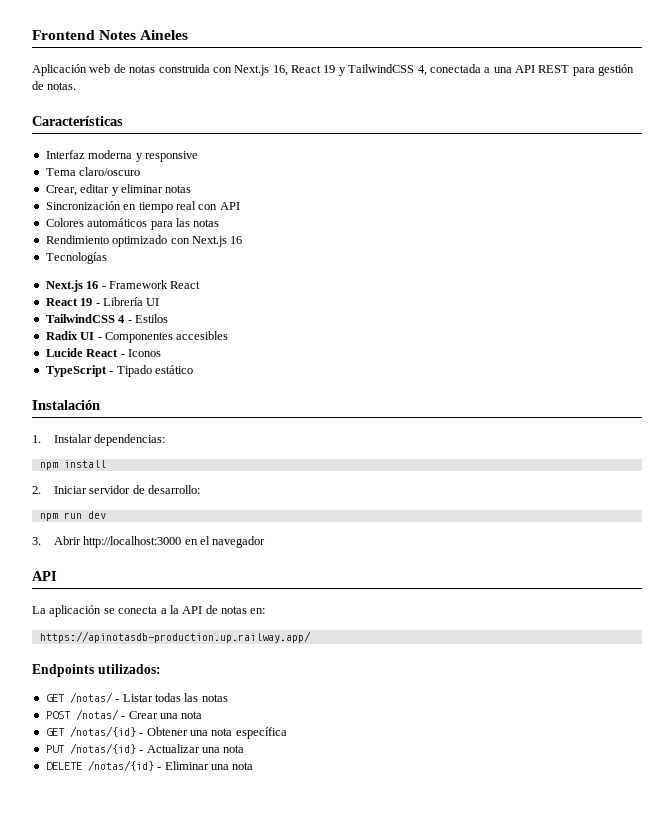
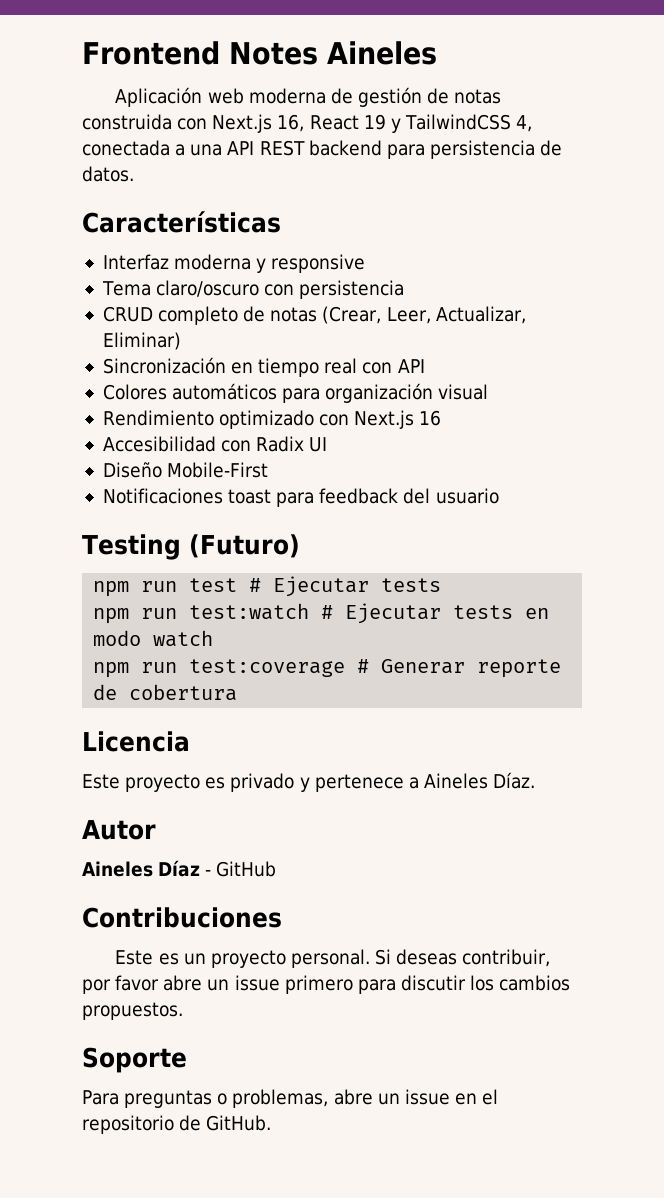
- Aplicación web de notas construida con Next.js 16, React 19 y TailwindCSS 4, conectada a una API REST para gestión de notas.
+ Aplicación web moderna de gestión de notas construida con Next.js 16, React 19 y TailwindCSS 4, conectada a una API REST backend para persistencia de datos.
- Tema claro/oscuro
- Crear, editar y eliminar notas
+ Tema claro/oscuro con persistencia
+ CRUD completo de notas (Crear, Leer, Actualizar, Eliminar)
- Colores automáticos para las notas
+ Colores automáticos para organización visual
- Tecnologías
- Next.js 16 - Framework React
- React 19 - Librería UI
- TailwindCSS 4 - Estilos
- Radix UI - Componentes accesibles
- Lucide React - Iconos
- TypeScript - Tipado estático
- Instalación
- 1. Instalar dependencias:
- npm install
- 2. Iniciar servidor de desarrollo:
- npm run dev
- 3. Abrir http://localhost:3000 en el navegador
- API
- La aplicación se conecta a la API de notas en:
- https://apinotasdb-production.up.railway.app/
- Endpoints utilizados:
- GET /notas/ - Listar todas las notas
- POST /notas/ - Crear una nota
- GET /notas/{id} - Obtener una nota específica
- PUT /notas/{id} - Actualizar una nota
- DELETE /notas/{id} - Eliminar una nota
+ Accesibilidad con Radix UI
+ Diseño Mobile-First
+ Notificaciones toast para feedback del usuario
+ Testing (Futuro)
+ npm run test # Ejecutar tests
+ npm run test:watch # Ejecutar tests en modo watch
+ npm run test:coverage # Generar reporte de cobertura
+ Licencia
+ Este proyecto es privado y pertenece a Aineles Díaz.
+ Autor
+ Aineles Díaz - GitHub
+ Contribuciones
+ Este es un proyecto personal. Si deseas contribuir, por favor abre un issue primero para discutir los cambios propuestos.
+ Soporte
+ Para preguntas o problemas, abre un issue en el repositorio de GitHub.

